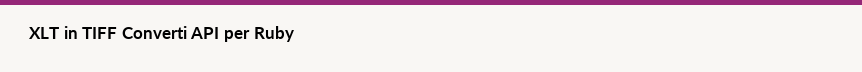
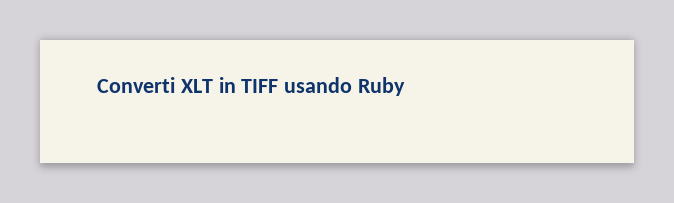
- XLT in TIFF Converti API per Ruby
+ Converti XLT in TIFF usando Ruby

